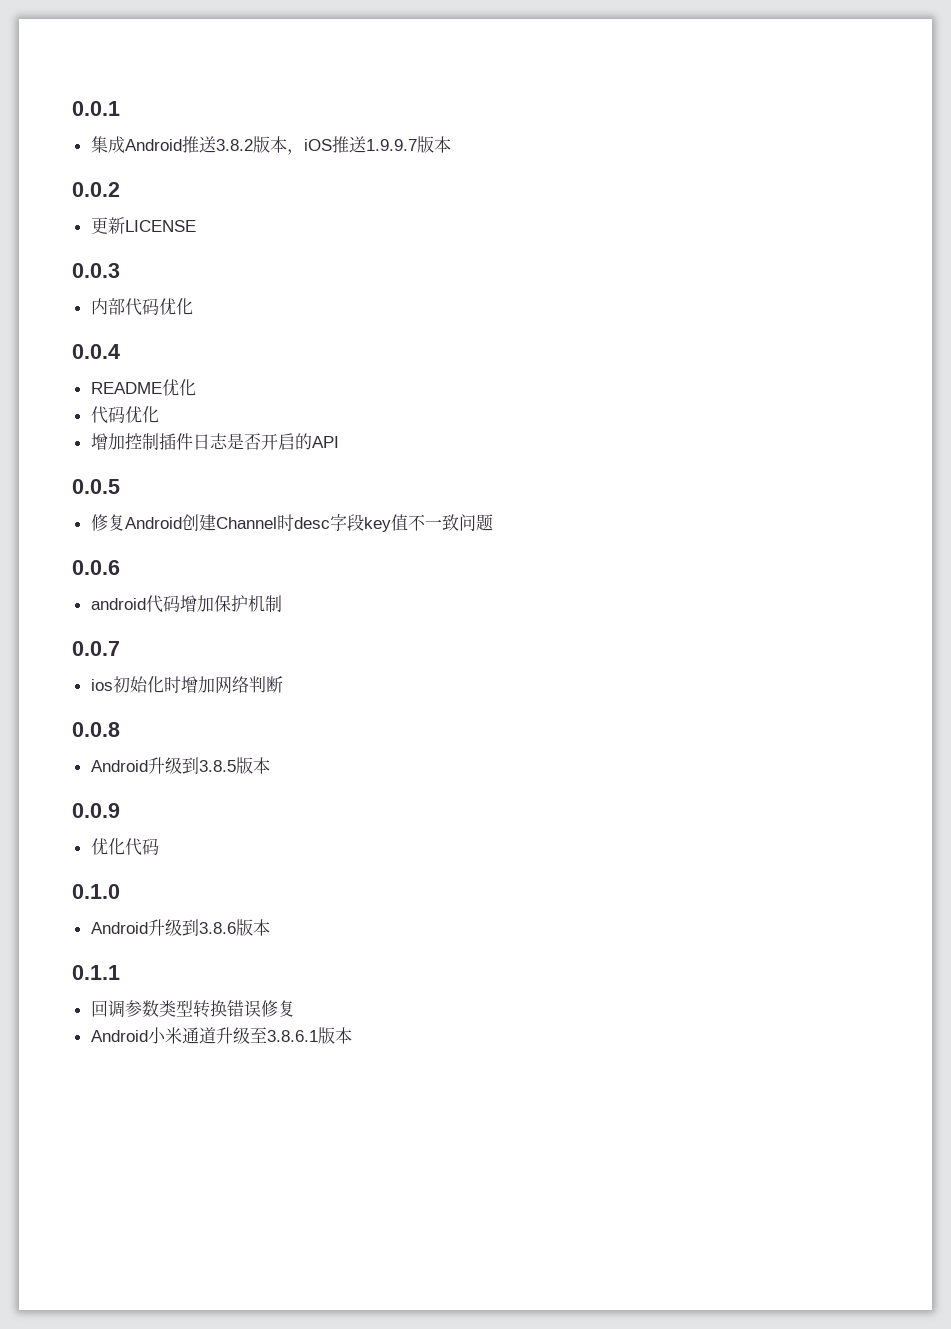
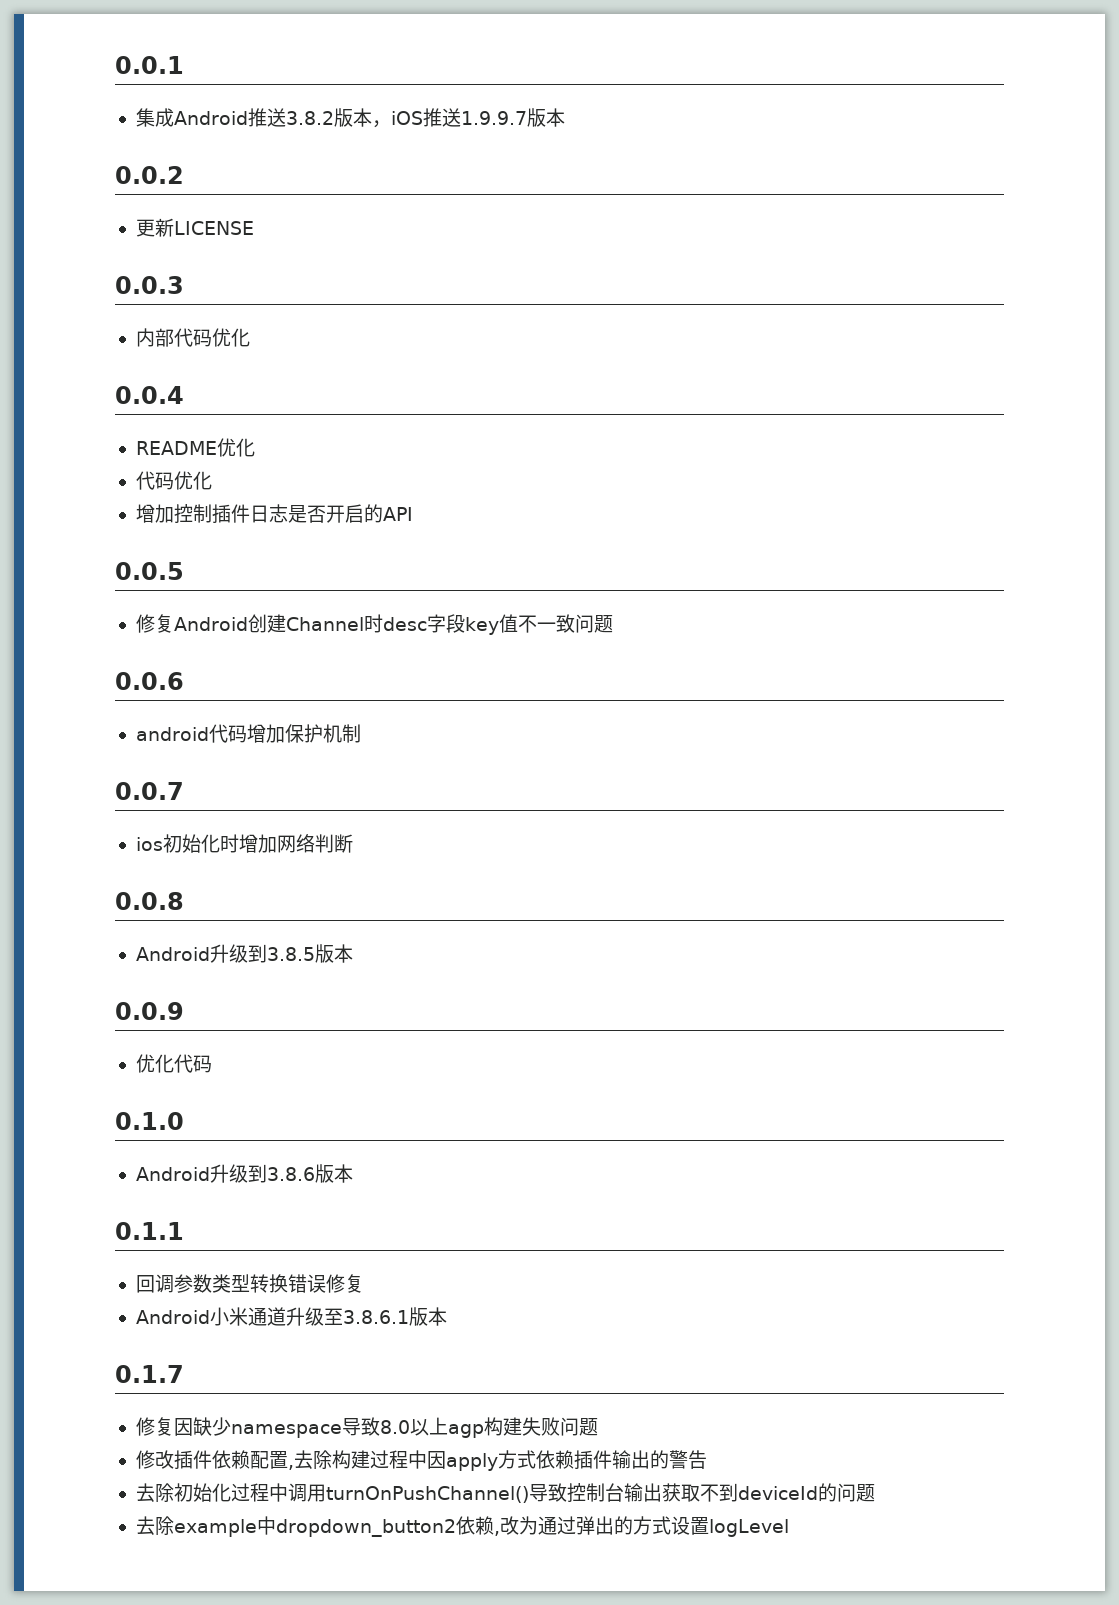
+ 0.1.7
+ 修复因缺少namespace导致8.0以上agp构建失败问题
+ 修改插件依赖配置,去除构建过程中因apply方式依赖插件输出的警告
+ 去除初始化过程中调用turnOnPushChannel()导致控制台输出获取不到deviceId的问题
+ 去除example中dropdown_button2依赖,改为通过弹出的方式设置logLevel

